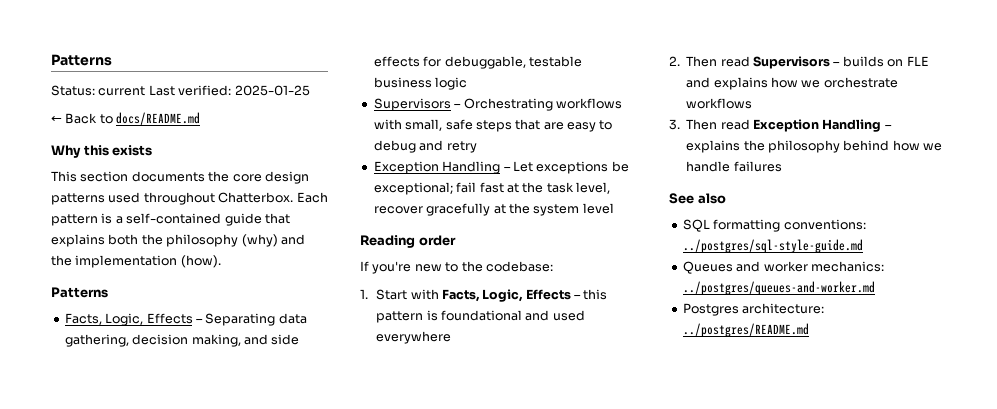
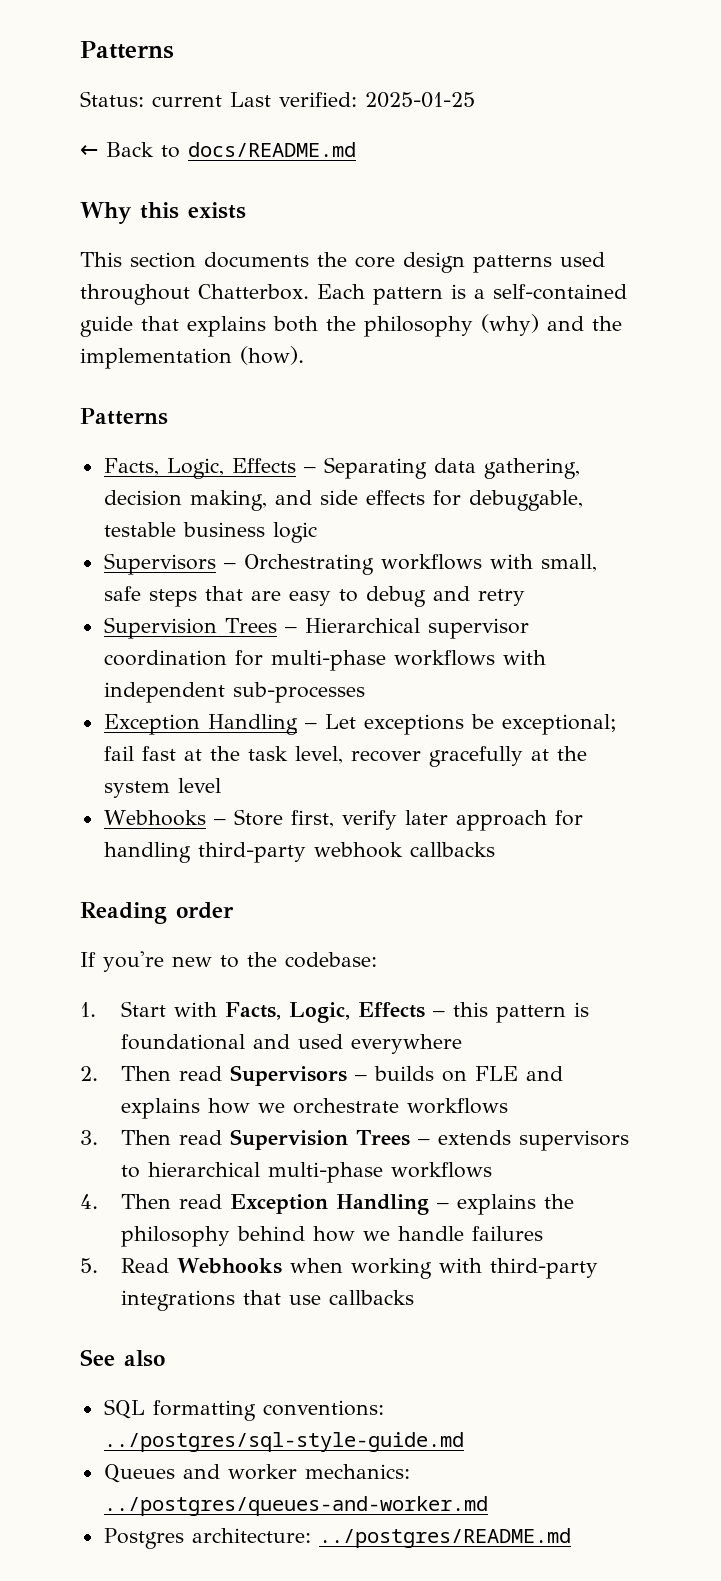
+ Supervision Trees – Hierarchical supervisor coordination for multi-phase workflows with independent sub-processes
+ Webhooks – Store first, verify later approach for handling third-party webhook callbacks
- 3. Then read Exception Handling – explains the philosophy behind how we handle failures
+ 3. Then read Supervision Trees – extends supervisors to hierarchical multi-phase workflows
+ 4. Then read Exception Handling – explains the philosophy behind how we handle failures
+ 5. Read Webhooks when working with third-party integrations that use callbacks

